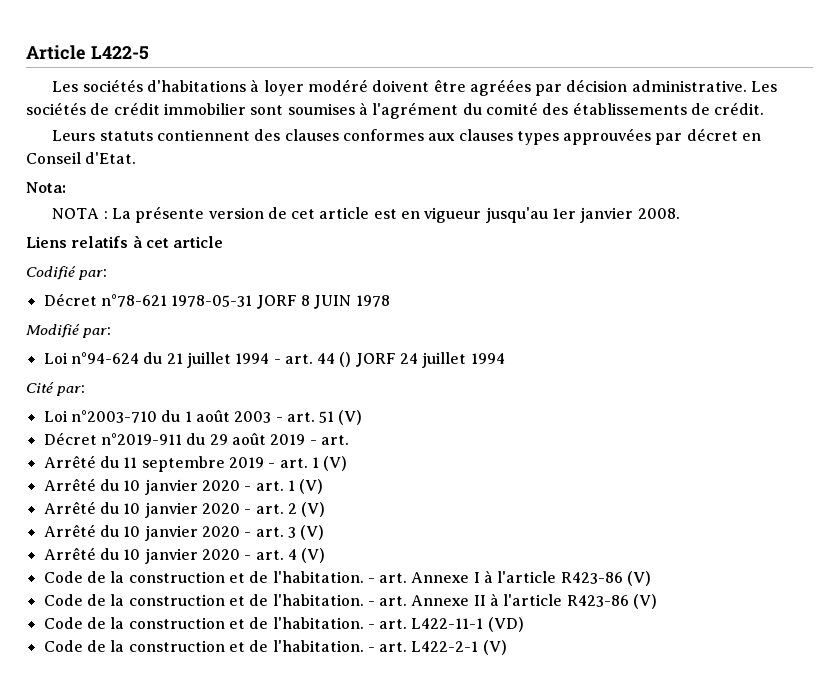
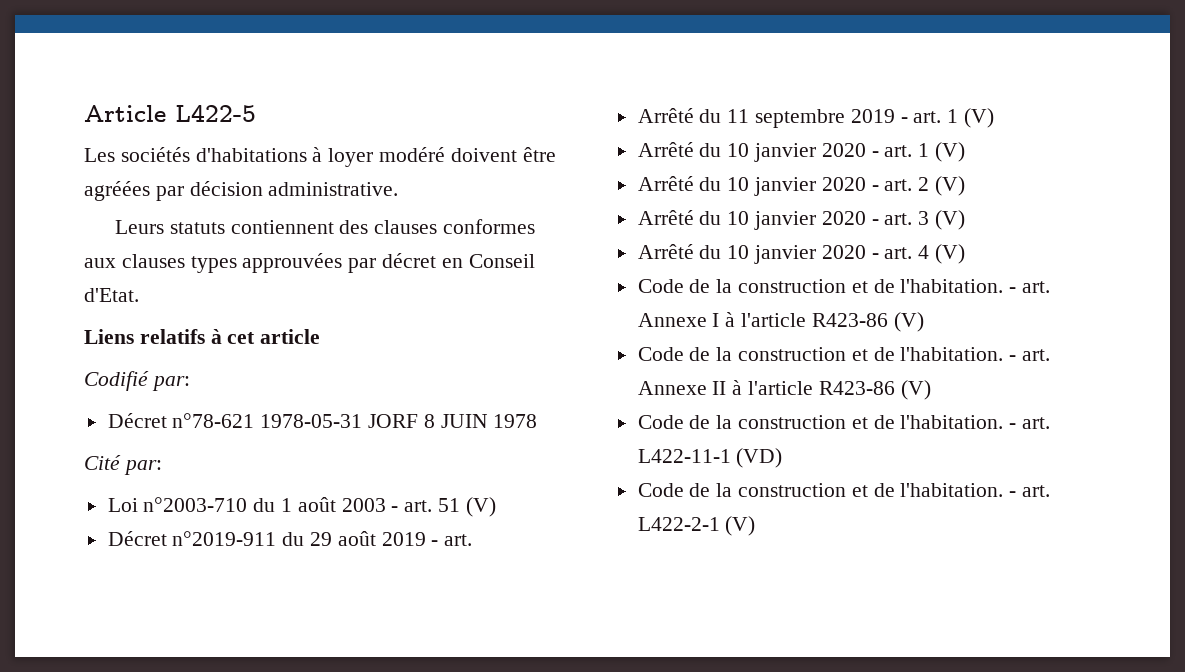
- Les sociétés de crédit immobilier sont soumises à l'agrément du comité des établissements de crédit.
- Nota:
- NOTA : La présente version de cet article est en vigueur jusqu'au 1er janvier 2008.
- Modifié par:
- Loi n°94-624 du 21 juillet 1994 - art. 44 () JORF 24 juillet 1994

